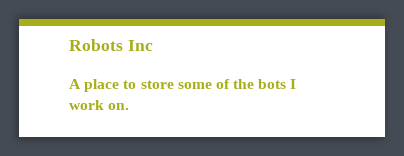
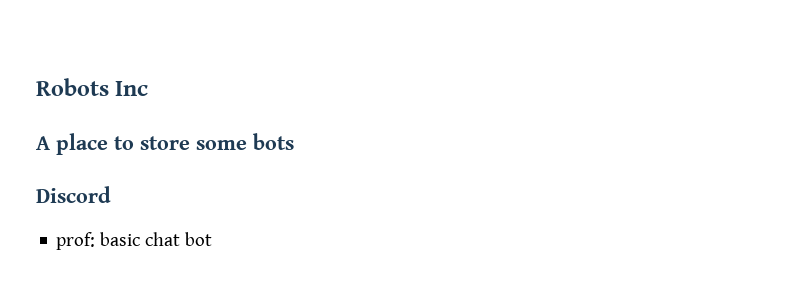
- A place to store some of the bots I work on.
+ A place to store some bots
+ Discord
+ prof: basic chat bot

